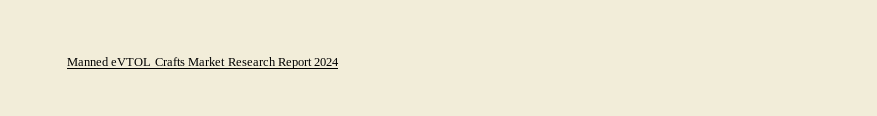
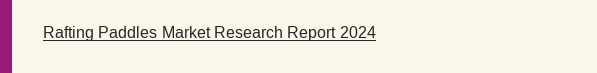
- Manned eVTOL Crafts Market Research Report 2024
+ Rafting Paddles Market Research Report 2024

